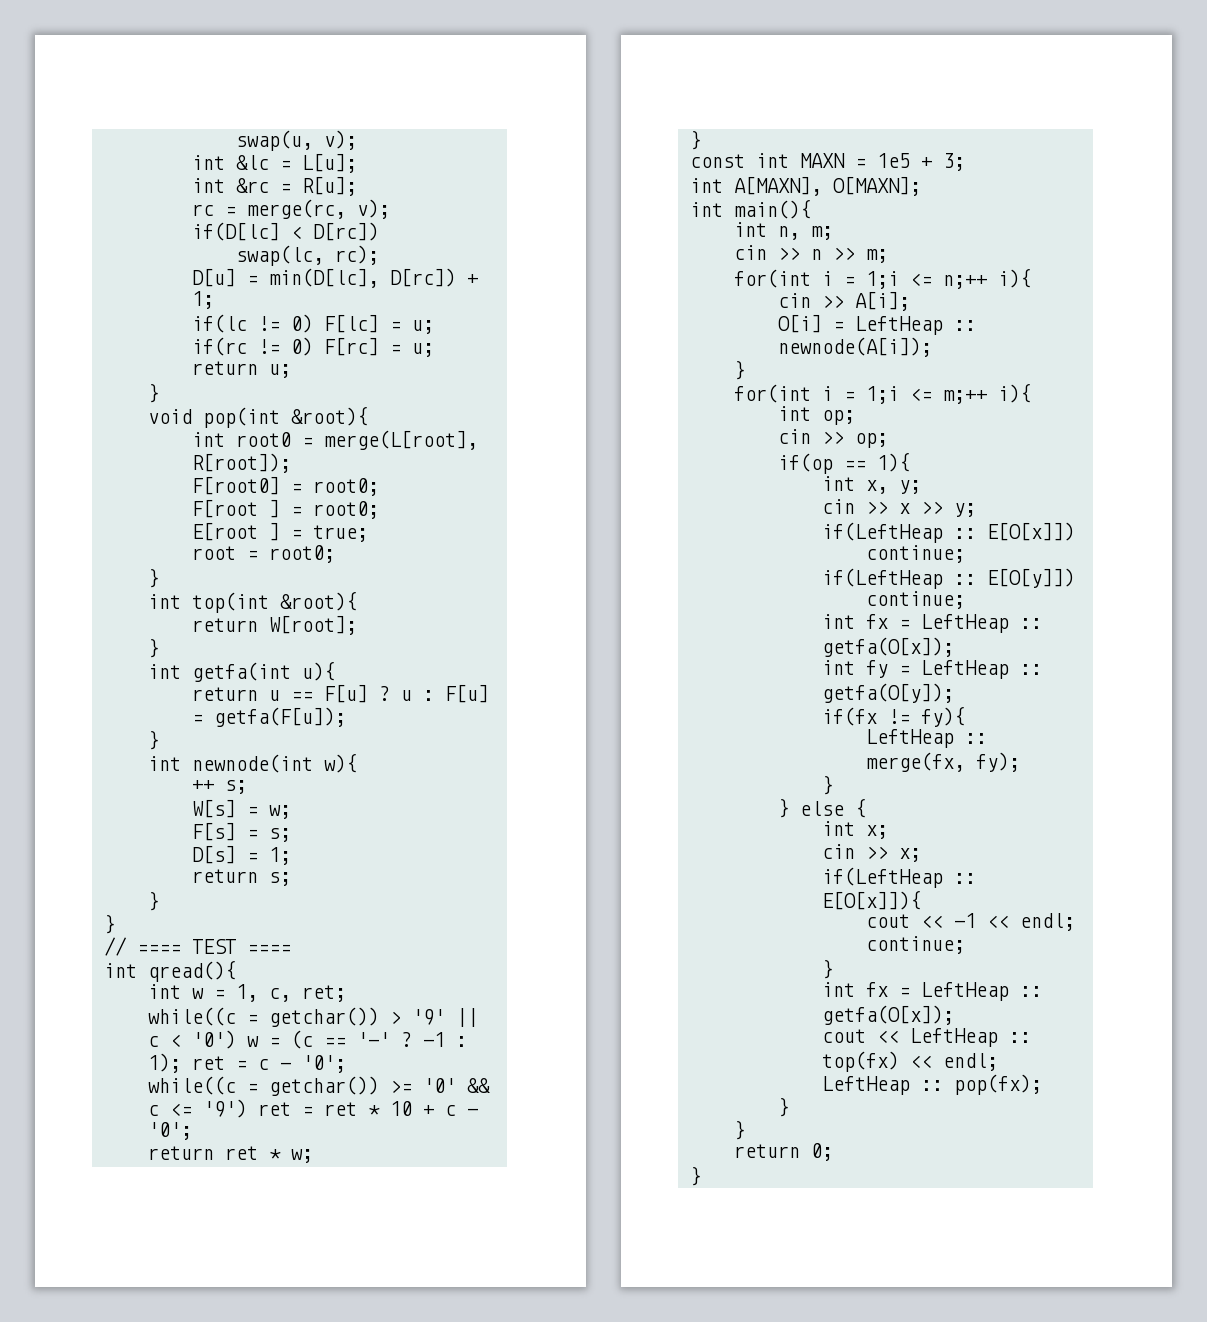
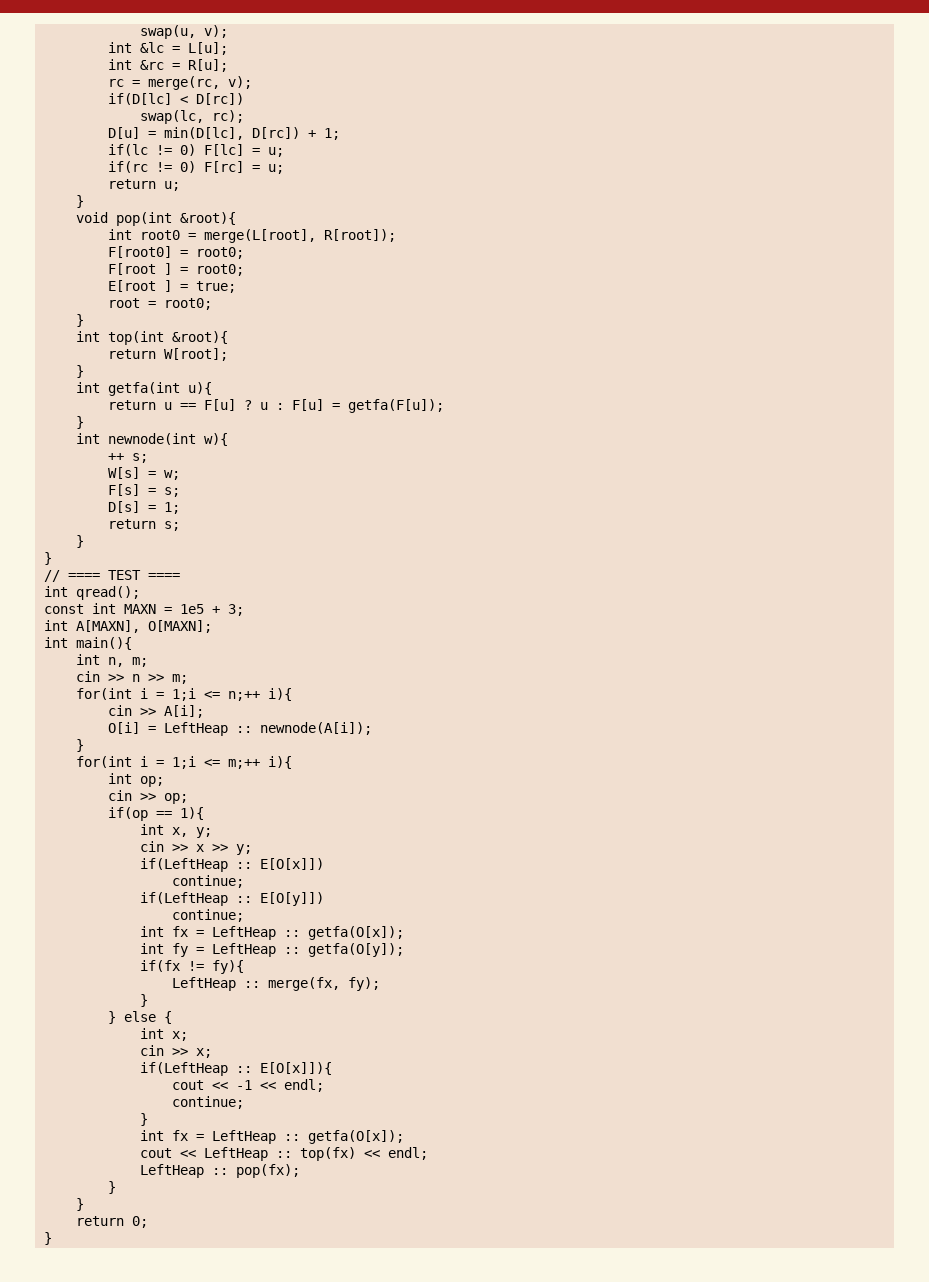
- int qread(){
- int w = 1, c, ret;
- while((c = getchar()) > '9' || c < '0') w = (c == '-' ? -1 : 1); ret = c - '0';
- while((c = getchar()) >= '0' && c <= '9') ret = ret * 10 + c - '0';
- return ret * w;
- }
+ int qread();

